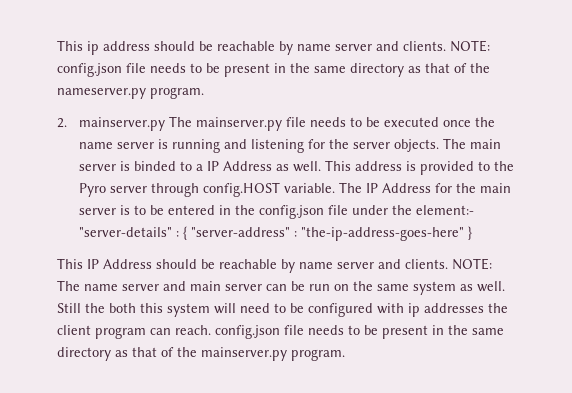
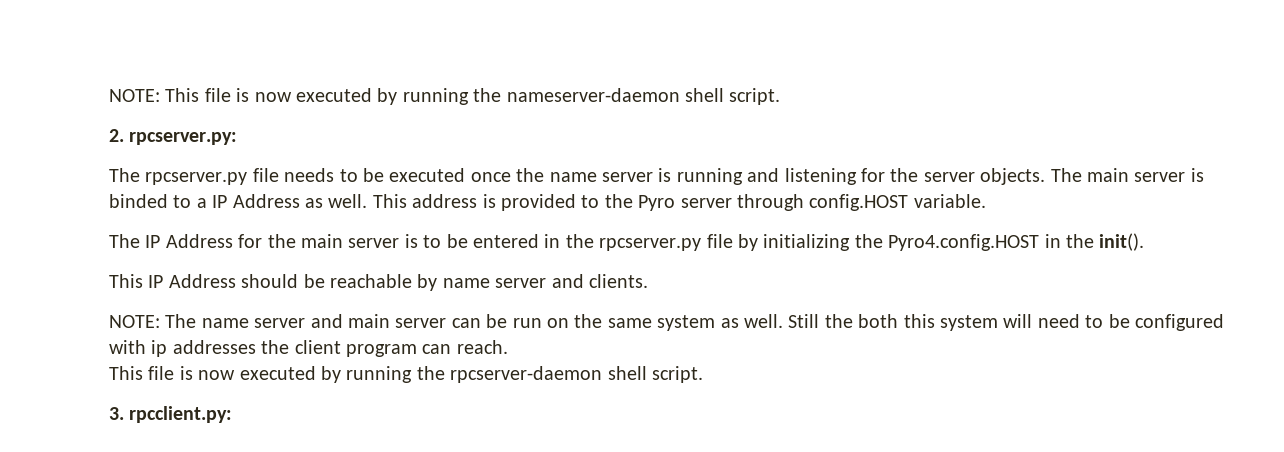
- This ip address should be reachable by name server and clients. NOTE: config.json file needs to be present in the same directory as that of the nameserver.py program.
- 2. mainserver.py The mainserver.py file needs to be executed once the name server is running and listening for the server objects.
+ NOTE: This file is now executed by running the nameserver-daemon shell script.
+ 2. rpcserver.py:
+ The rpcserver.py file needs to be executed once the name server is running and listening for the server objects.
- This address is provided to the Pyro server through config.HOST variable. The IP Address for the main server is to be entered in the config.json file under the element:- "server-details" : { "server-address" : "the-ip-address-goes-here" }
+ This address is provided to the Pyro server through config.HOST variable.
+ The IP Address for the main server is to be entered in the rpcserver.py file by initializing the Pyro4.config.HOST in the init().
- This IP Address should be reachable by name server and clients. NOTE: The name server and main server can be run on the same system as well.
+ This IP Address should be reachable by name server and clients.
+ NOTE: The name server and main server can be run on the same system as well.
- Still the both this system will need to be configured with ip addresses the client program can reach. config.json file needs to be present in the same directory as that of the mainserver.py program.
+ Still the both this system will need to be configured with ip addresses the client program can reach.
+ This file is now executed by running the rpcserver-daemon shell script.
+ 3. rpcclient.py:

